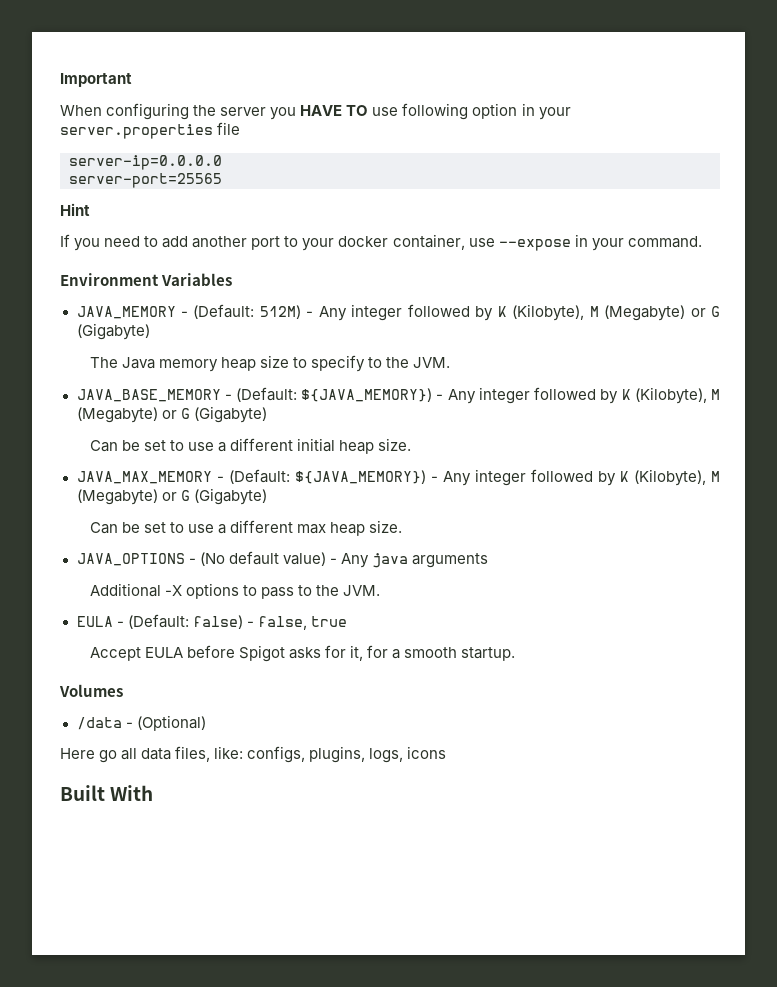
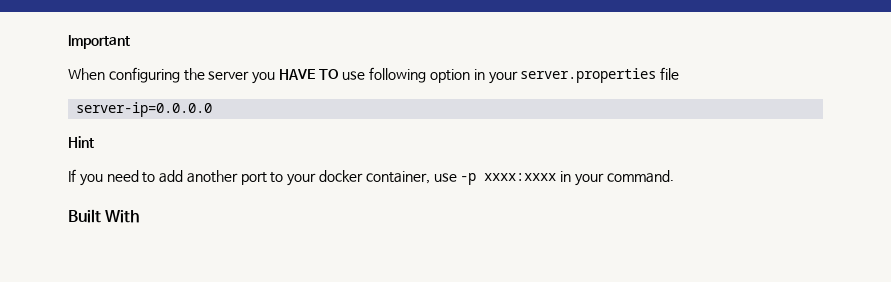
- server-port=25565
- If you need to add another port to your docker container, use --expose in your command.
+ If you need to add another port to your docker container, use -p xxxx:xxxx in your command.
- Environment Variables
- JAVA_MEMORY - (Default: 512M) - Any integer followed by K (Kilobyte), M (Megabyte) or G (Gigabyte)
- The Java memory heap size to specify to the JVM.
- JAVA_BASE_MEMORY - (Default: ${JAVA_MEMORY}) - Any integer followed by K (Kilobyte), M (Megabyte) or G (Gigabyte)
- Can be set to use a different initial heap size.
- JAVA_MAX_MEMORY - (Default: ${JAVA_MEMORY}) - Any integer followed by K (Kilobyte), M (Megabyte) or G (Gigabyte)
- Can be set to use a different max heap size.
- JAVA_OPTIONS - (No default value) - Any java arguments
- Additional -X options to pass to the JVM.
- EULA - (Default: false) - false, true
- Accept EULA before Spigot asks for it, for a smooth startup.
- Volumes
- /data - (Optional)
- Here go all data files, like: configs, plugins, logs, icons

